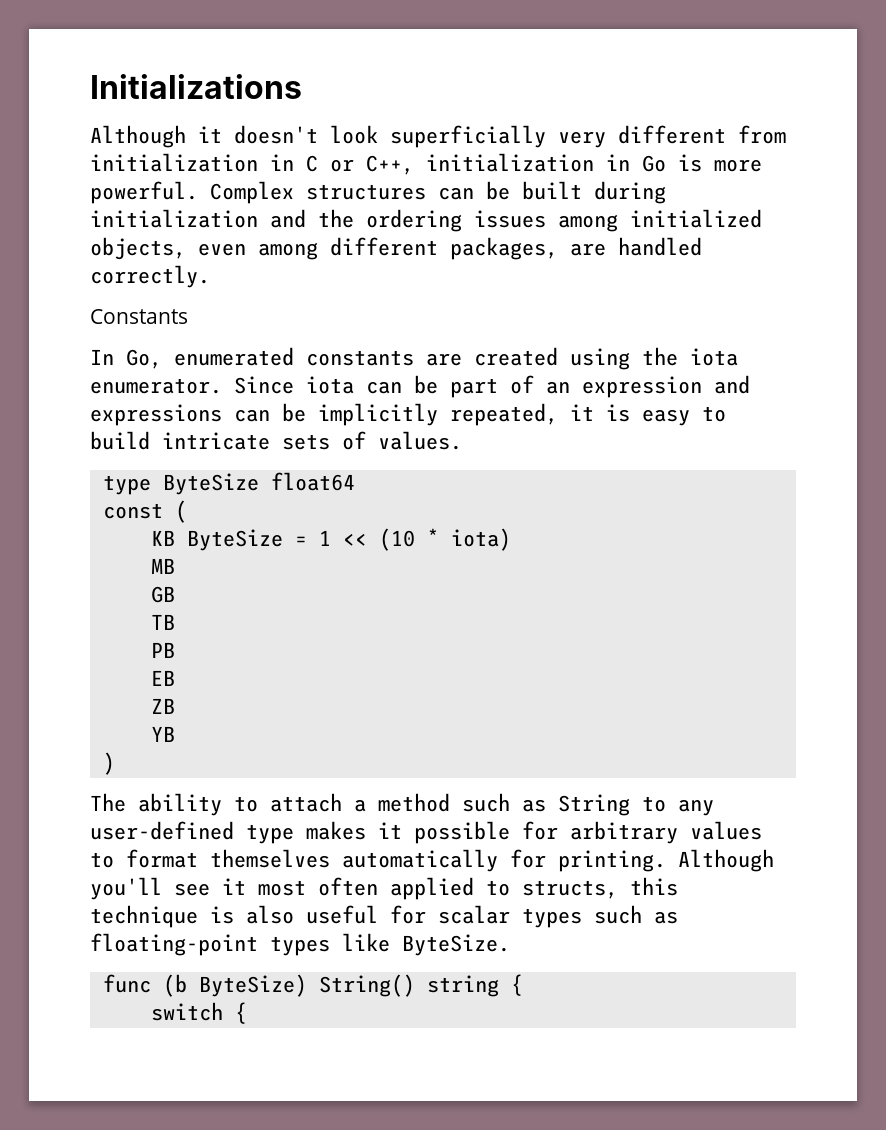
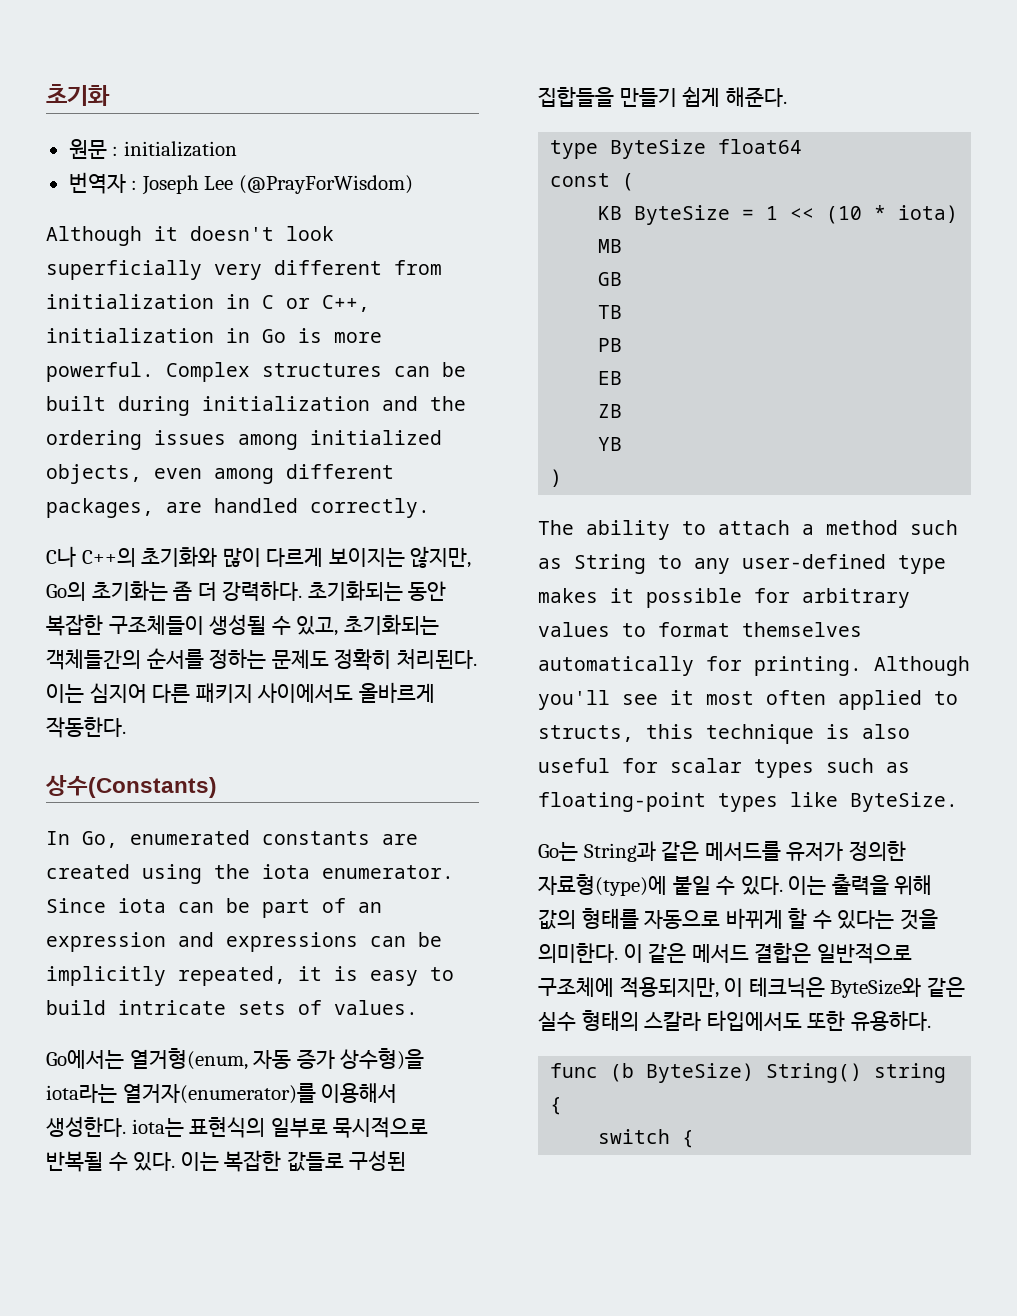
- Initializations
+ 초기화
+ 원문 : initialization
+ 번역자 : Joseph Lee (@PrayForWisdom)
- Constants
+ C나 C++의 초기화와 많이 다르게 보이지는 않지만, Go의 초기화는 좀 더 강력하다. 초기화되는 동안 복잡한 구조체들이 생성될 수 있고, 초기화되는 객체들간의 순서를 정하는 문제도 정확히 처리된다. 이는 심지어 다른 패키지 사이에서도 올바르게 작동한다.
+ 상수(Constants)
+ Go에서는 열거형(enum, 자동 증가 상수형)을 iota라는 열거자(enumerator)를 이용해서 생성한다. iota는 표현식의 일부로 묵시적으로 반복될 수 있다. 이는 복잡한 값들로 구성된 집합들을 만들기 쉽게 해준다.
+ Go는 String과 같은 메서드를 유저가 정의한 자료형(type)에 붙일 수 있다. 이는 출력을 위해 값의 형태를 자동으로 바뀌게 할 수 있다는 것을 의미한다. 이 같은 메서드 결합은 일반적으로 구조체에 적용되지만, 이 테크닉은 ByteSize와 같은 실수 형태의 스칼라 타입에서도 또한 유용하다.

